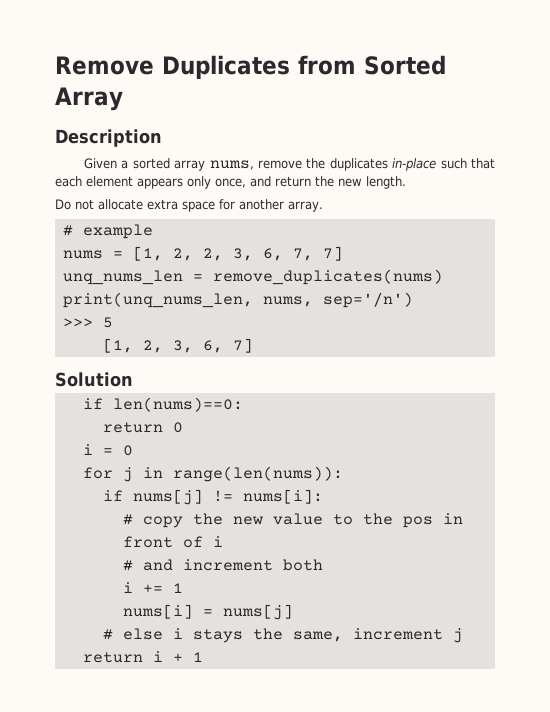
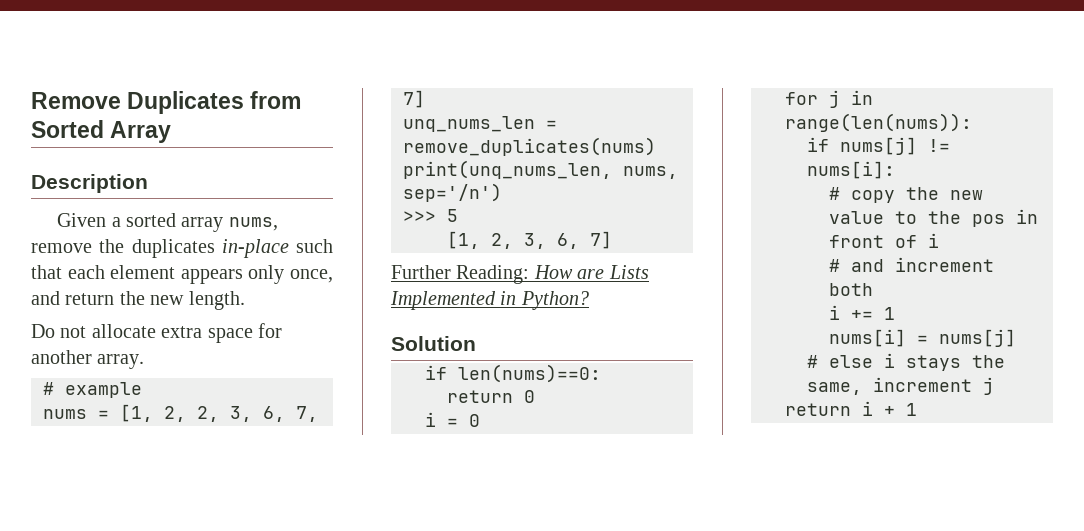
+ Further Reading: How are Lists Implemented in Python?

